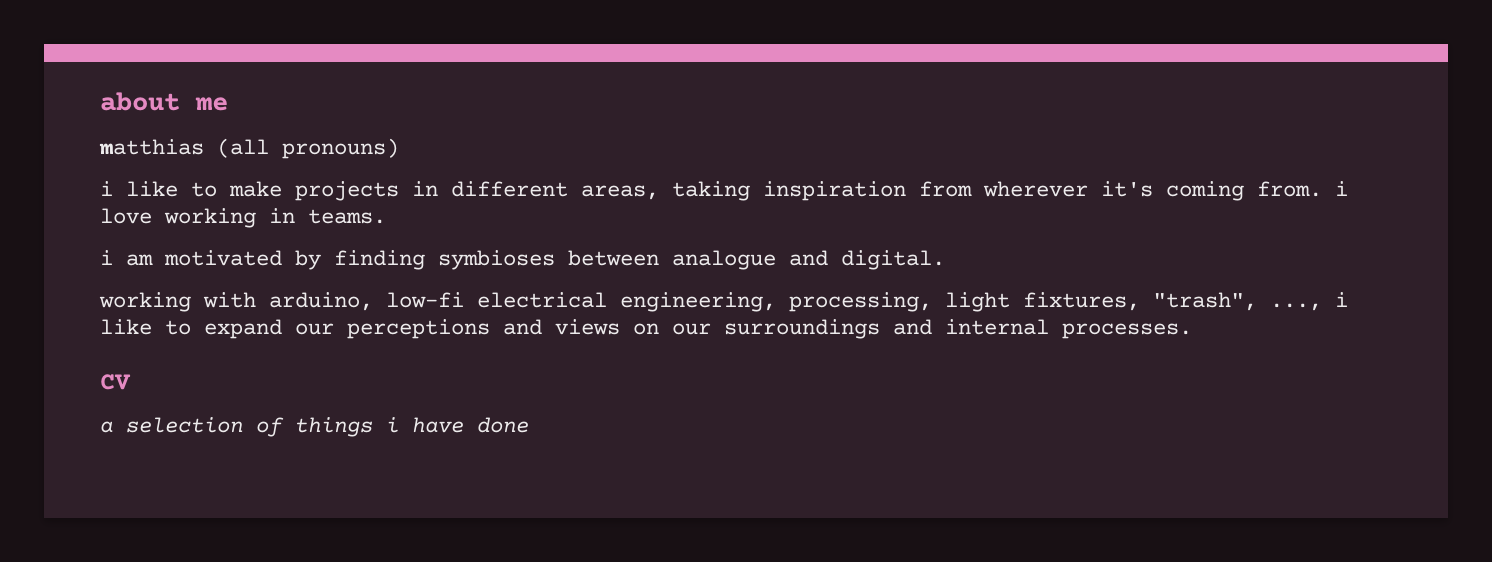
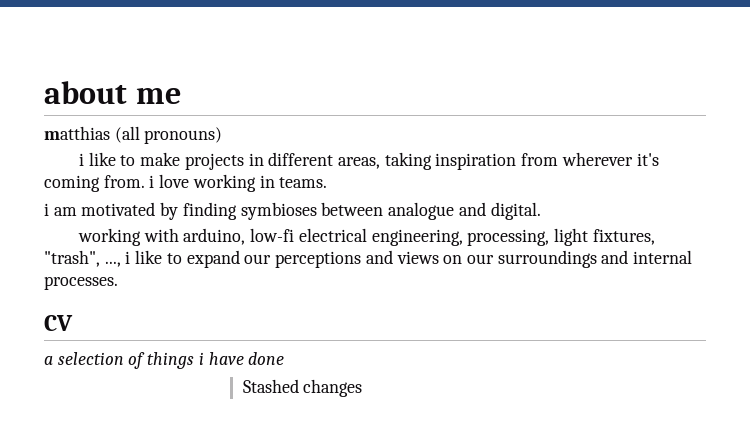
+ Stashed changes

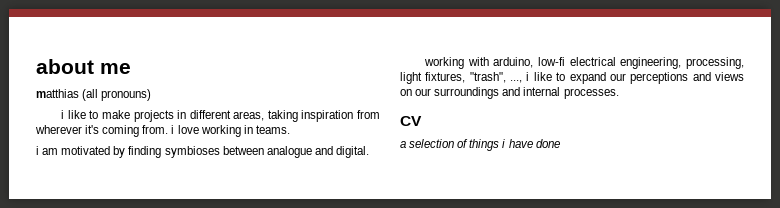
- Stashed changes

